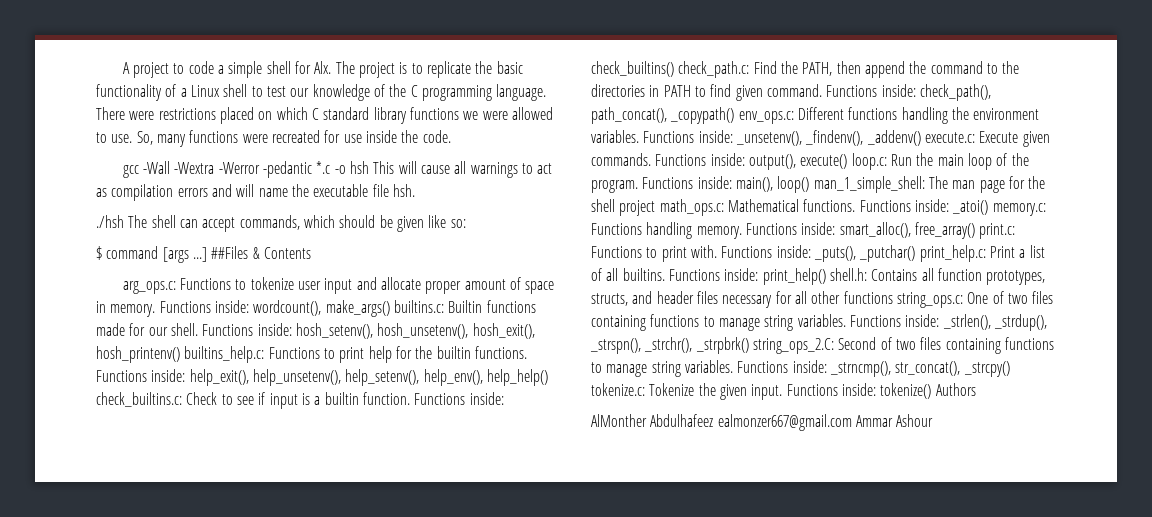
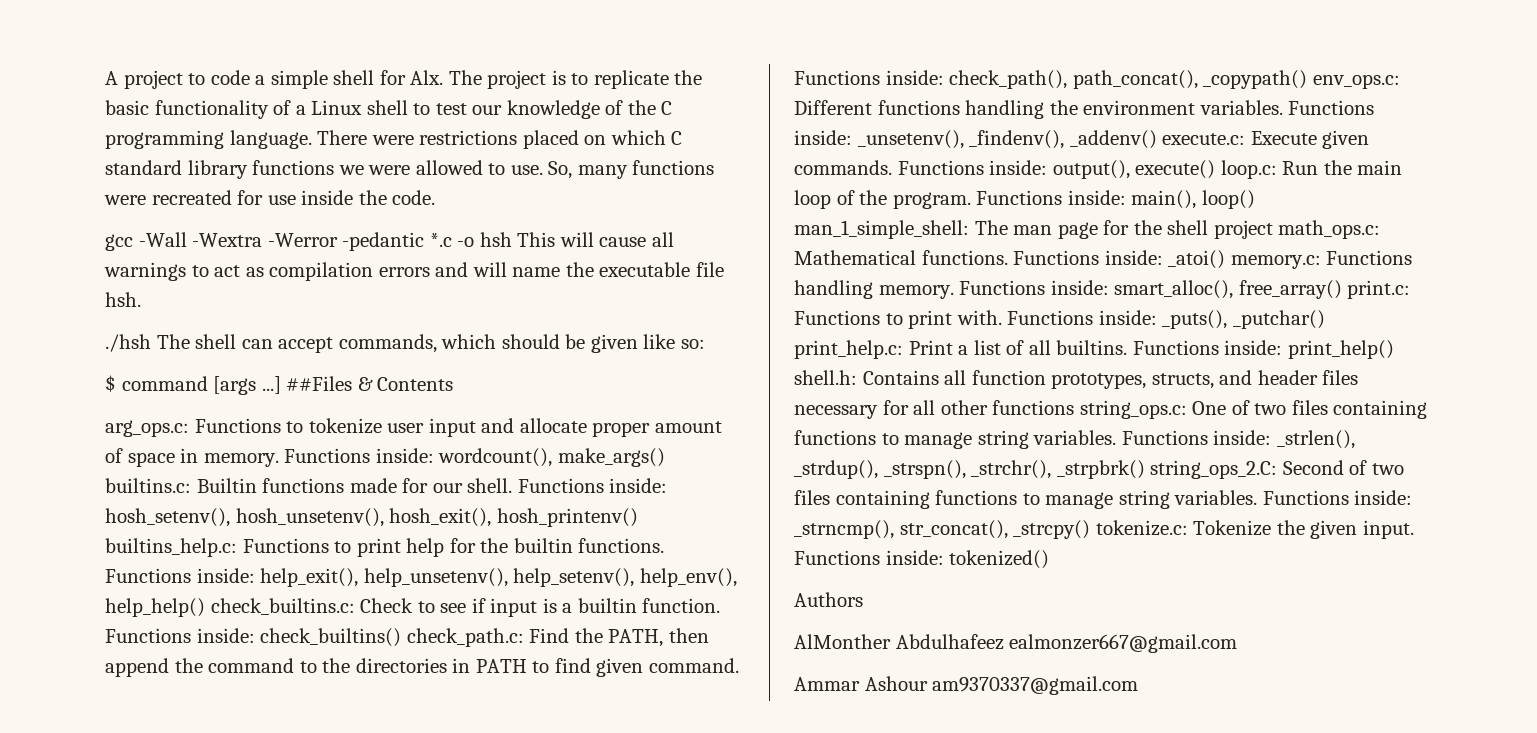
- Functions inside: tokenize() Authors
+ Functions inside: tokenized()
+ Authors
- AlMonther Abdulhafeez ealmonzer667@gmail.com Ammar Ashour
+ AlMonther Abdulhafeez ealmonzer667@gmail.com
+ Ammar Ashour am9370337@gmail.com

